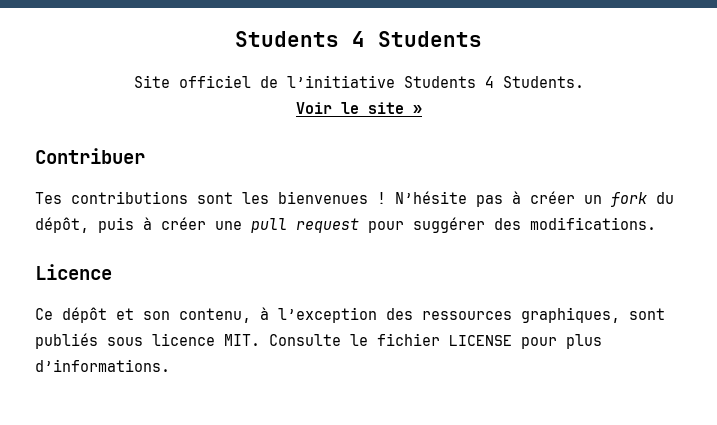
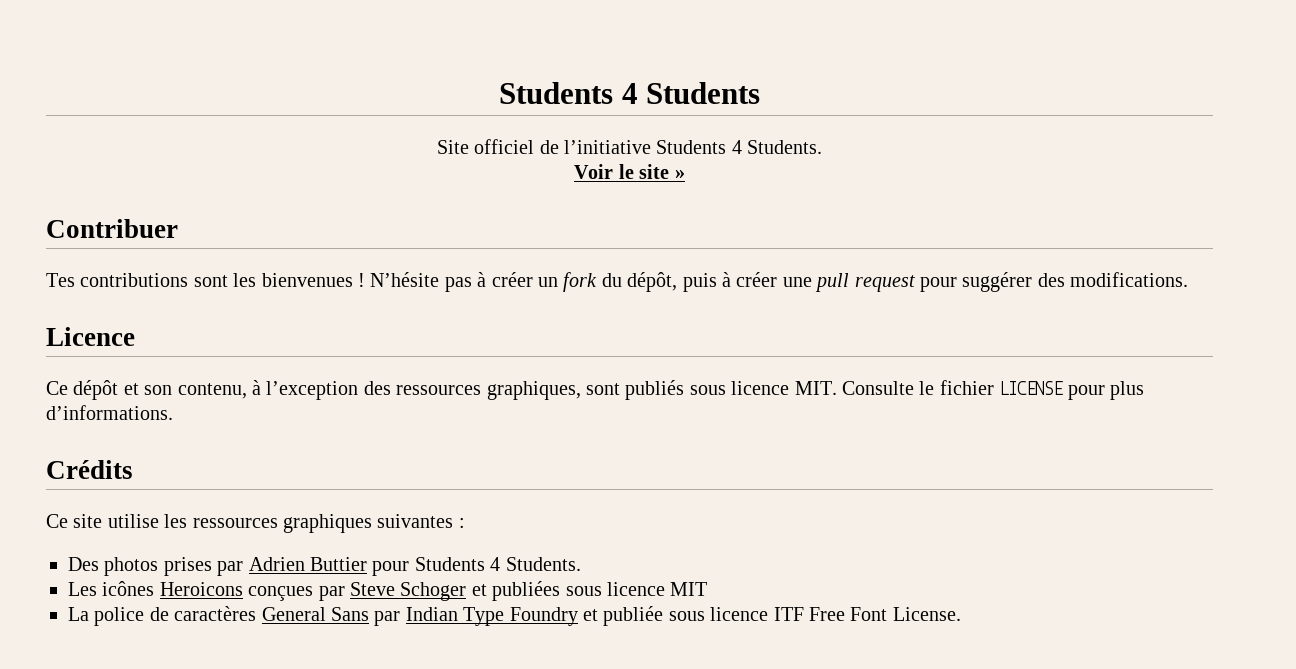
+ Crédits
+ Ce site utilise les ressources graphiques suivantes :
+ Des photos prises par Adrien Buttier pour Students 4 Students.
+ Les icônes Heroicons conçues par Steve Schoger et publiées sous licence MIT
+ La police de caractères General Sans par Indian Type Foundry et publiée sous licence ITF Free Font License.

